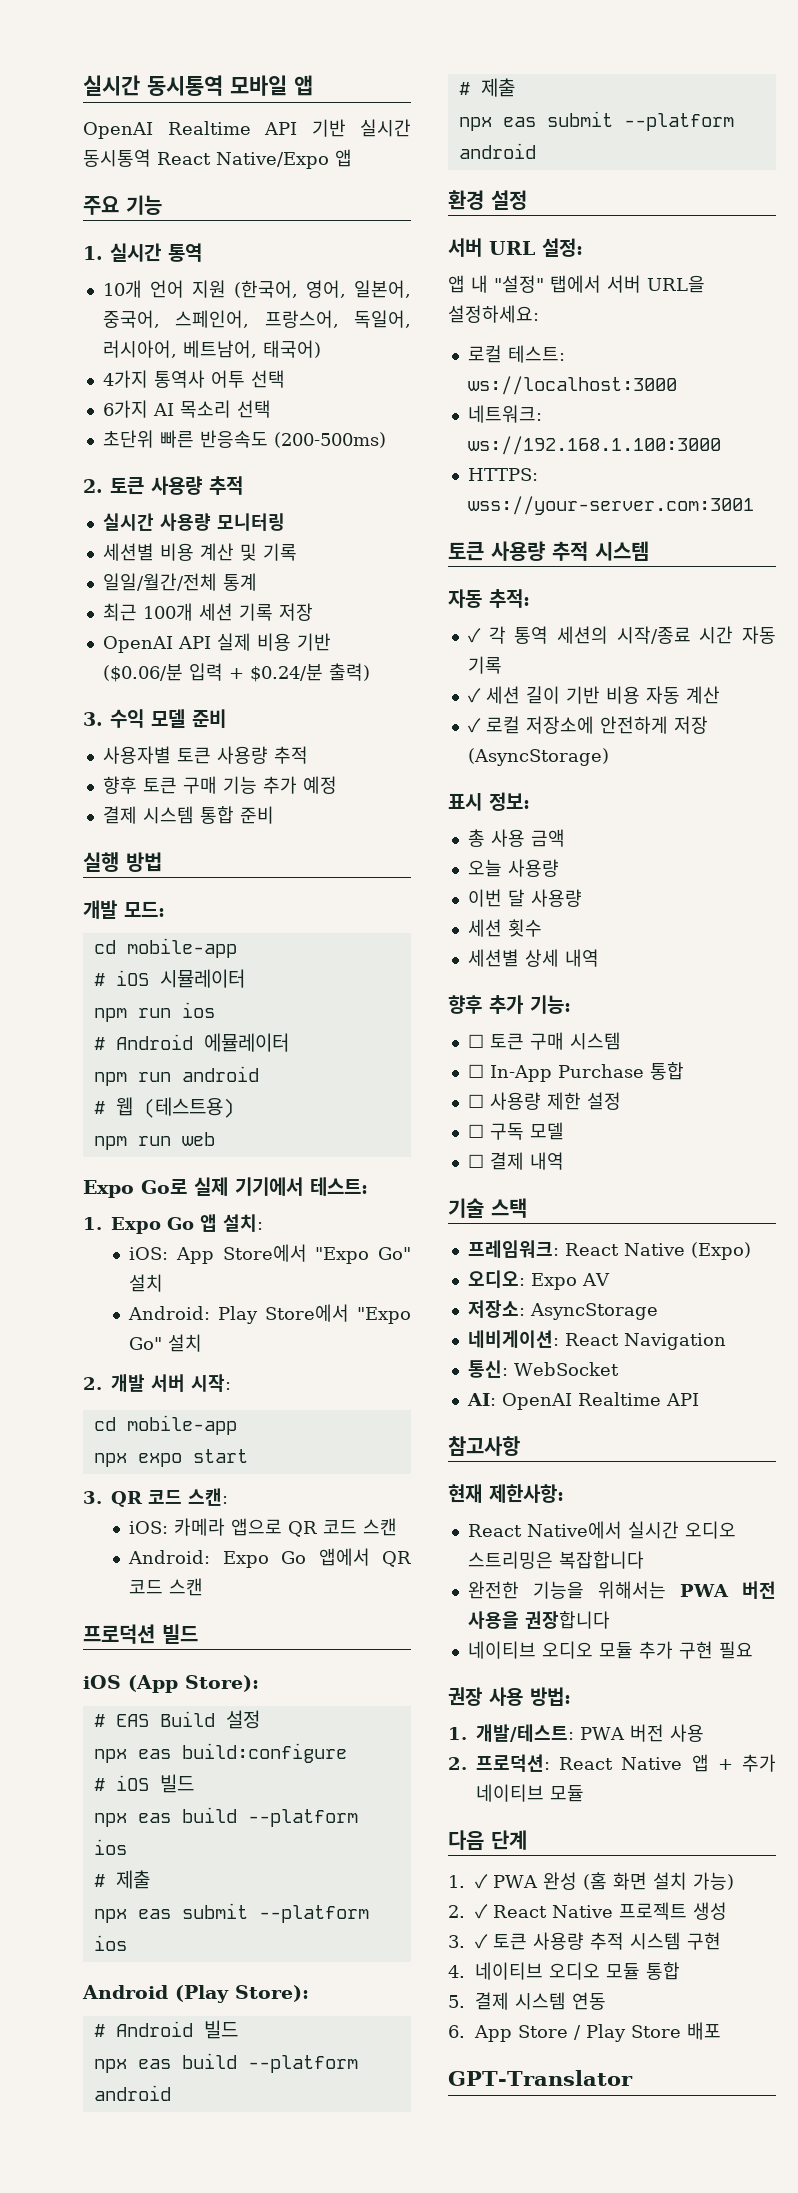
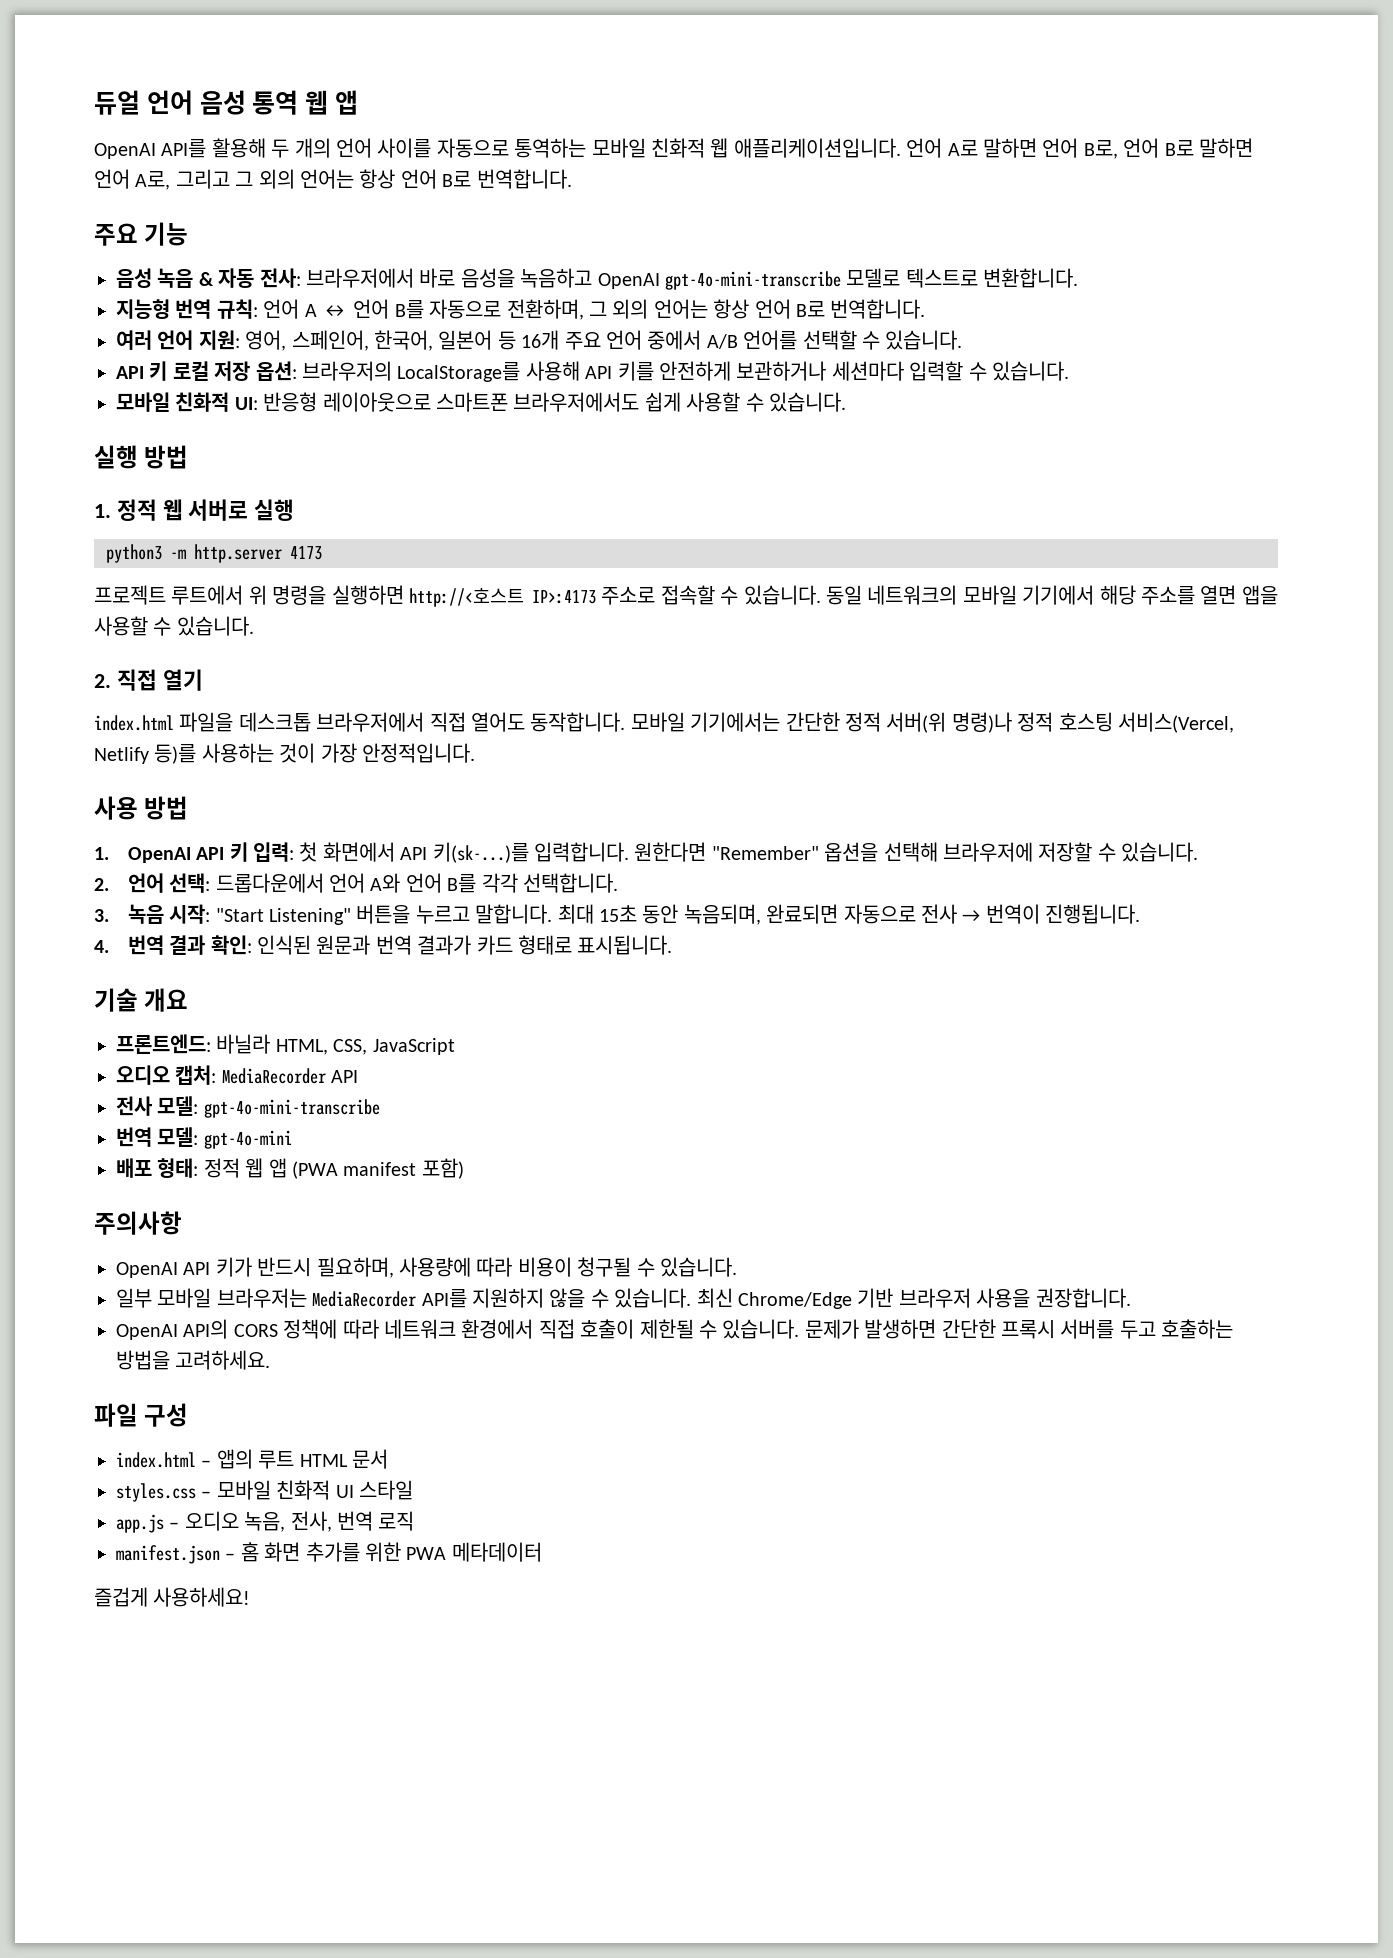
- 실시간 동시통역 모바일 앱
- OpenAI Realtime API 기반 실시간 동시통역 React Native/Expo 앱
+ 듀얼 언어 음성 통역 웹 앱
+ OpenAI API를 활용해 두 개의 언어 사이를 자동으로 통역하는 모바일 친화적 웹 애플리케이션입니다. 언어 A로 말하면 언어 B로, 언어 B로 말하면 언어 A로, 그리고 그 외의 언어는 항상 언어 B로 번역합니다.
  주요 기능
- 1. 실시간 통역
- 10개 언어 지원 (한국어, 영어, 일본어, 중국어, 스페인어, 프랑스어, 독일어, 러시아어, 베트남어, 태국어)
- 4가지 통역사 어투 선택
- 6가지 AI 목소리 선택
- 초단위 빠른 반응속도 (200-500ms)
- 2. 토큰 사용량 추적
- 실시간 사용량 모니터링
- 세션별 비용 계산 및 기록
- 일일/월간/전체 통계
- 최근 100개 세션 기록 저장
- OpenAI API 실제 비용 기반 ($0.06/분 입력 + $0.24/분 출력)
- 3. 수익 모델 준비
- 사용자별 토큰 사용량 추적
- 향후 토큰 구매 기능 추가 예정
- 결제 시스템 통합 준비
+ 음성 녹음 & 자동 전사: 브라우저에서 바로 음성을 녹음하고 OpenAI gpt-4o-mini-transcribe 모델로 텍스트로 변환합니다.
+ 지능형 번역 규칙: 언어 A ↔ 언어 B를 자동으로 전환하며, 그 외의 언어는 항상 언어 B로 번역합니다.
+ 여러 언어 지원: 영어, 스페인어, 한국어, 일본어 등 16개 주요 언어 중에서 A/B 언어를 선택할 수 있습니다.
+ API 키 로컬 저장 옵션: 브라우저의 LocalStorage를 사용해 API 키를 안전하게 보관하거나 세션마다 입력할 수 있습니다.
+ 모바일 친화적 UI: 반응형 레이아웃으로 스마트폰 브라우저에서도 쉽게 사용할 수 있습니다.
  실행 방법
- 개발 모드:
- cd mobile-app
- # iOS 시뮬레이터
- npm run ios
- # Android 에뮬레이터
- npm run android
- # 웹 (테스트용)
- npm run web
- Expo Go로 실제 기기에서 테스트:
- 1. Expo Go 앱 설치:
- iOS: App Store에서 "Expo Go" 설치
- Android: Play Store에서 "Expo Go" 설치
- 2. 개발 서버 시작:
- cd mobile-app
- npx expo start
- 3. QR 코드 스캔:
- iOS: 카메라 앱으로 QR 코드 스캔
- Android: Expo Go 앱에서 QR 코드 스캔
- 프로덕션 빌드
- iOS (App Store):
- # EAS Build 설정
- npx eas build:configure
- # iOS 빌드
- npx eas build --platform ios
- # 제출
- npx eas submit --platform ios
- Android (Play Store):
- # Android 빌드
- npx eas build --platform android
- # 제출
- npx eas submit --platform android
- 환경 설정
- 서버 URL 설정:
- 앱 내 "설정" 탭에서 서버 URL을 설정하세요:
- 로컬 테스트: ws://localhost:3000
- 네트워크: ws://192.168.1.100:3000
- HTTPS: wss://your-server.com:3001
- 토큰 사용량 추적 시스템
- 자동 추적:
- ✓ 각 통역 세션의 시작/종료 시간 자동 기록
- ✓ 세션 길이 기반 비용 자동 계산
- ✓ 로컬 저장소에 안전하게 저장 (AsyncStorage)
- 표시 정보:
- 총 사용 금액
- 오늘 사용량
- 이번 달 사용량
- 세션 횟수
- 세션별 상세 내역
- 향후 추가 기능:
- ☐ 토큰 구매 시스템
- ☐ In-App Purchase 통합
- ☐ 사용량 제한 설정
- ☐ 구독 모델
- ☐ 결제 내역
- 기술 스택
- 프레임워크: React Native (Expo)
- 오디오: Expo AV
- 저장소: AsyncStorage
- 네비게이션: React Navigation
- 통신: WebSocket
- AI: OpenAI Realtime API
- 참고사항
- 현재 제한사항:
- React Native에서 실시간 오디오 스트리밍은 복잡합니다
- 완전한 기능을 위해서는 PWA 버전 사용을 권장합니다
- 네이티브 오디오 모듈 추가 구현 필요
- 권장 사용 방법:
- 1. 개발/테스트: PWA 버전 사용
- 2. 프로덕션: React Native 앱 + 추가 네이티브 모듈
- 다음 단계
- 1. ✓ PWA 완성 (홈 화면 설치 가능)
- 2. ✓ React Native 프로젝트 생성
- 3. ✓ 토큰 사용량 추적 시스템 구현
- 4. 네이티브 오디오 모듈 통합
- 5. 결제 시스템 연동
- 6. App Store / Play Store 배포
- GPT-Translator
+ 1. 정적 웹 서버로 실행
+ python3 -m http.server 4173
+ 프로젝트 루트에서 위 명령을 실행하면 http://<호스트 IP>:4173 주소로 접속할 수 있습니다. 동일 네트워크의 모바일 기기에서 해당 주소를 열면 앱을 사용할 수 있습니다.
+ 2. 직접 열기
+ index.html 파일을 데스크톱 브라우저에서 직접 열어도 동작합니다. 모바일 기기에서는 간단한 정적 서버(위 명령)나 정적 호스팅 서비스(Vercel, Netlify 등)를 사용하는 것이 가장 안정적입니다.
+ 사용 방법
+ 1. OpenAI API 키 입력: 첫 화면에서 API 키(sk-...)를 입력합니다. 원한다면 "Remember" 옵션을 선택해 브라우저에 저장할 수 있습니다.
+ 2. 언어 선택: 드롭다운에서 언어 A와 언어 B를 각각 선택합니다.
+ 3. 녹음 시작: "Start Listening" 버튼을 누르고 말합니다. 최대 15초 동안 녹음되며, 완료되면 자동으로 전사 → 번역이 진행됩니다.
+ 4. 번역 결과 확인: 인식된 원문과 번역 결과가 카드 형태로 표시됩니다.
+ 기술 개요
+ 프론트엔드: 바닐라 HTML, CSS, JavaScript
+ 오디오 캡처: MediaRecorder API
+ 전사 모델: gpt-4o-mini-transcribe
+ 번역 모델: gpt-4o-mini
+ 배포 형태: 정적 웹 앱 (PWA manifest 포함)
+ 주의사항
+ OpenAI API 키가 반드시 필요하며, 사용량에 따라 비용이 청구될 수 있습니다.
+ 일부 모바일 브라우저는 MediaRecorder API를 지원하지 않을 수 있습니다. 최신 Chrome/Edge 기반 브라우저 사용을 권장합니다.
+ OpenAI API의 CORS 정책에 따라 네트워크 환경에서 직접 호출이 제한될 수 있습니다. 문제가 발생하면 간단한 프록시 서버를 두고 호출하는 방법을 고려하세요.
+ 파일 구성
+ index.html – 앱의 루트 HTML 문서
+ styles.css – 모바일 친화적 UI 스타일
+ app.js – 오디오 녹음, 전사, 번역 로직
+ manifest.json – 홈 화면 추가를 위한 PWA 메타데이터
+ 즐겁게 사용하세요!

